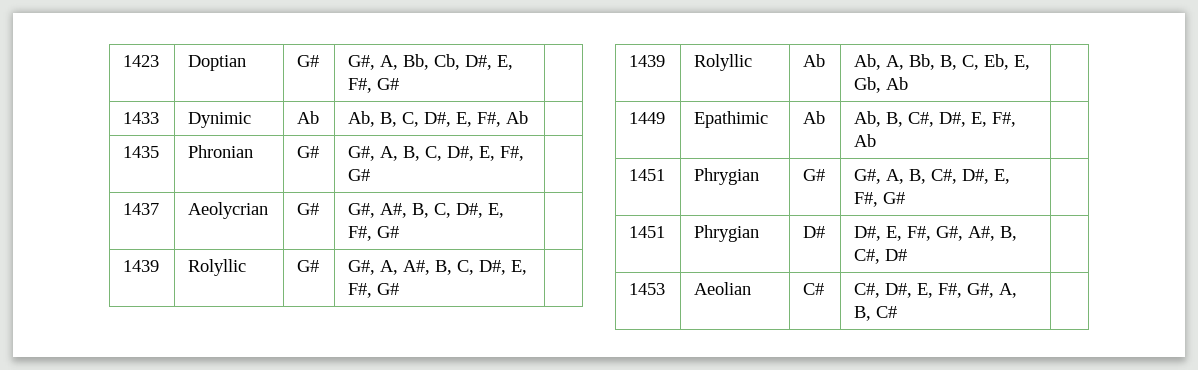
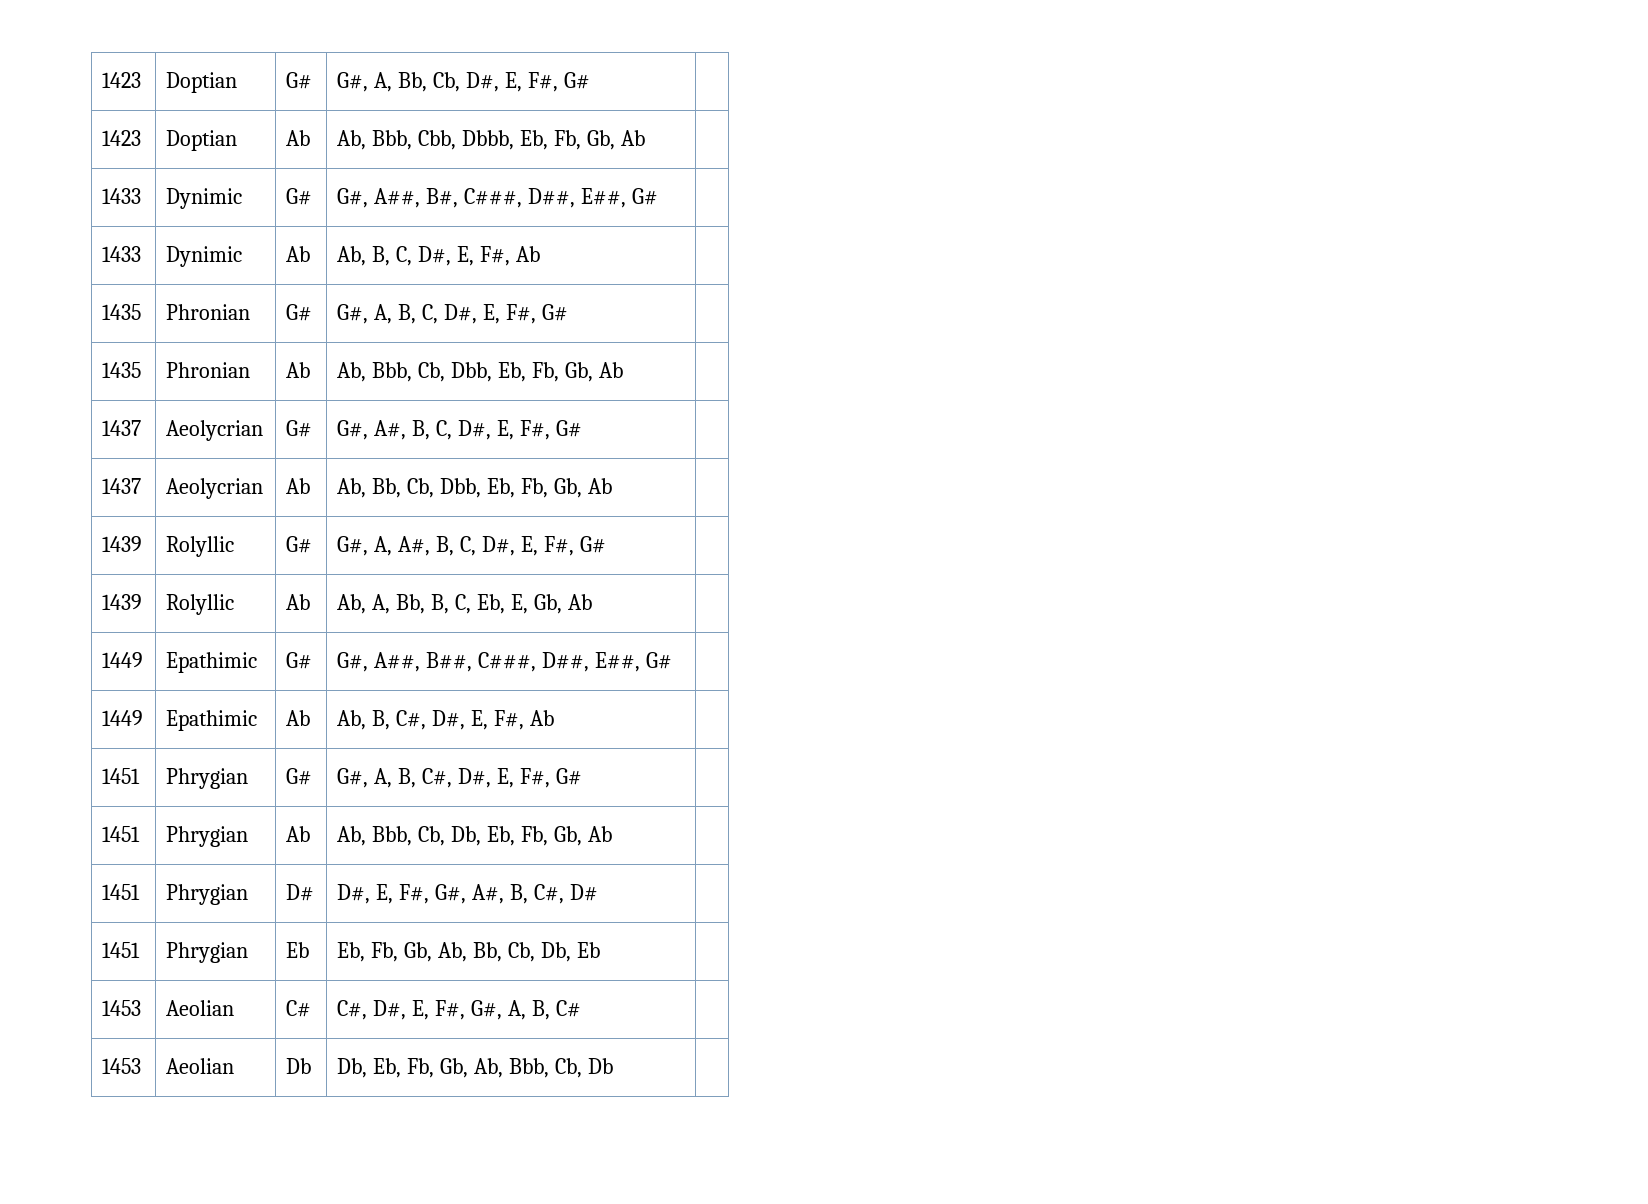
+ 1423 | Doptian | Ab | Ab, Bbb, Cbb, Dbbb, Eb, Fb, Gb, Ab |
+ 1433 | Dynimic | G# | G#, A##, B#, C###, D##, E##, G# |
+ 1435 | Phronian | Ab | Ab, Bbb, Cb, Dbb, Eb, Fb, Gb, Ab |
+ 1437 | Aeolycrian | Ab | Ab, Bb, Cb, Dbb, Eb, Fb, Gb, Ab |
+ 1449 | Epathimic | G# | G#, A##, B##, C###, D##, E##, G# |
+ 1451 | Phrygian | Ab | Ab, Bbb, Cb, Db, Eb, Fb, Gb, Ab |
+ 1451 | Phrygian | Eb | Eb, Fb, Gb, Ab, Bb, Cb, Db, Eb |
+ 1453 | Aeolian | Db | Db, Eb, Fb, Gb, Ab, Bbb, Cb, Db |

